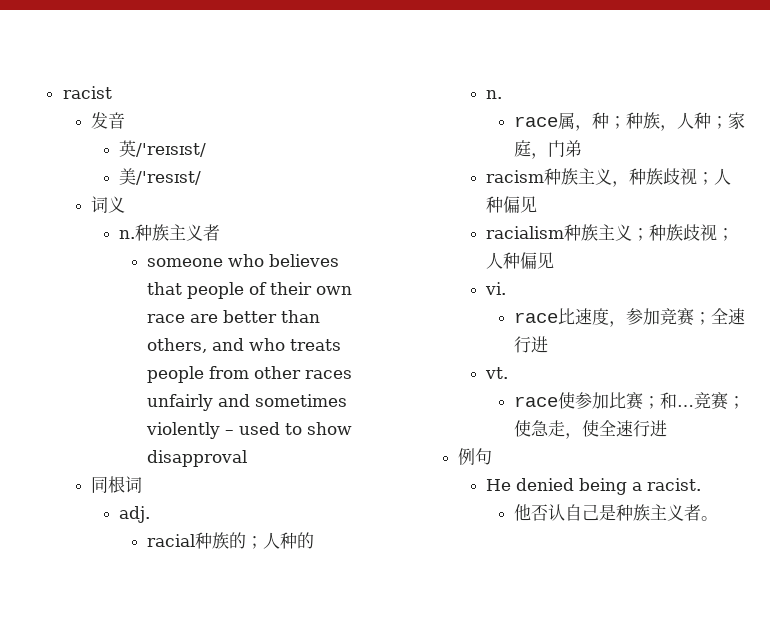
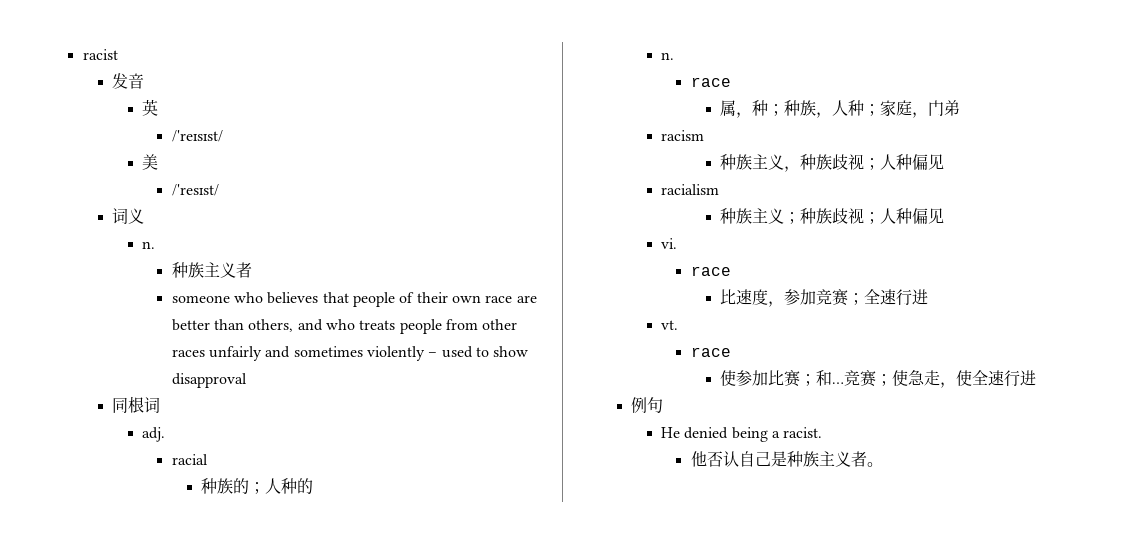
- 英/'reɪsɪst/
+ 英
+ /'reɪsɪst/
- 美/'resɪst/
+ 美
+ /'resɪst/
  词义
- n.种族主义者
+ n.
+ 种族主义者
- racial种族的；人种的
+ racial
+ 种族的；人种的
  n.
- race属，种；种族，人种；家庭，门弟
+ race
+ 属，种；种族，人种；家庭，门弟
- racism种族主义，种族歧视；人种偏见
+ racism
+ 种族主义，种族歧视；人种偏见
- racialism种族主义；种族歧视；人种偏见
+ racialism
+ 种族主义；种族歧视；人种偏见
  vi.
- race比速度，参加竞赛；全速行进
+ race
+ 比速度，参加竞赛；全速行进
  vt.
- race使参加比赛；和…
+ race
+ 使参加比赛；和…

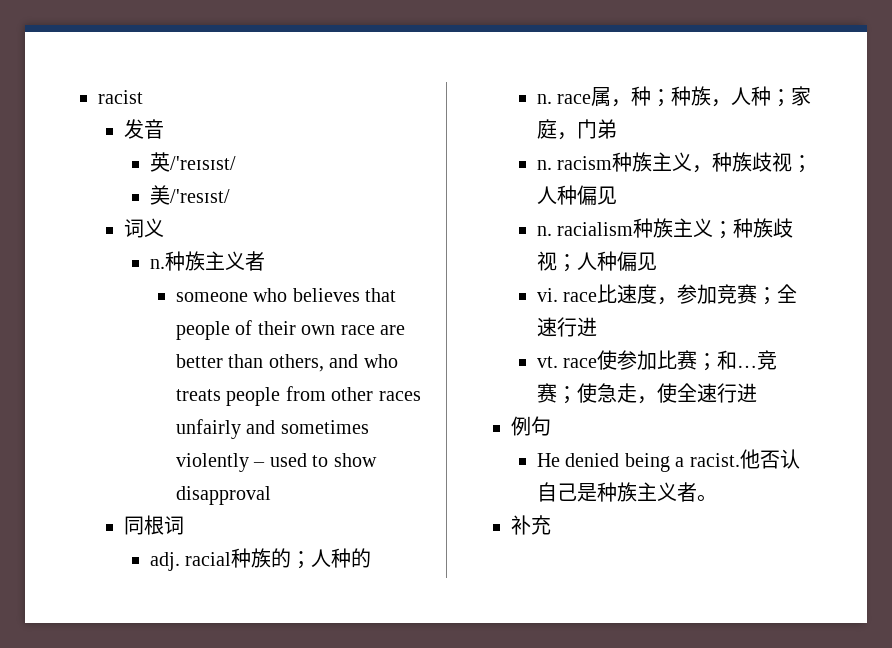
- 英
- /'reɪsɪst/
+ 英/'reɪsɪst/
- 美
- /'resɪst/
+ 美/'resɪst/
  词义
- n.
- 种族主义者
+ n.种族主义者
- adj.
- racial
- 种族的；人种的
- n.
- race
- 属，种；种族，人种；家庭，门弟
+ adj. racial种族的；人种的
+ n. race属，种；种族，人种；家庭，门弟
- racism
- 种族主义，种族歧视；人种偏见
+ n. racism种族主义，种族歧视；人种偏见
- racialism
- 种族主义；种族歧视；人种偏见
+ n. racialism种族主义；种族歧视；人种偏见
- vi.
- race
- 比速度，参加竞赛；全速行进
+ vi. race比速度，参加竞赛；全速行进
- vt.
- race
- 使参加比赛；和…
+ vt. race使参加比赛；和…
- He denied being a racist.
- 他否认自己是种族主义者。
+ He denied being a racist.他否认自己是种族主义者。
+ 补充

